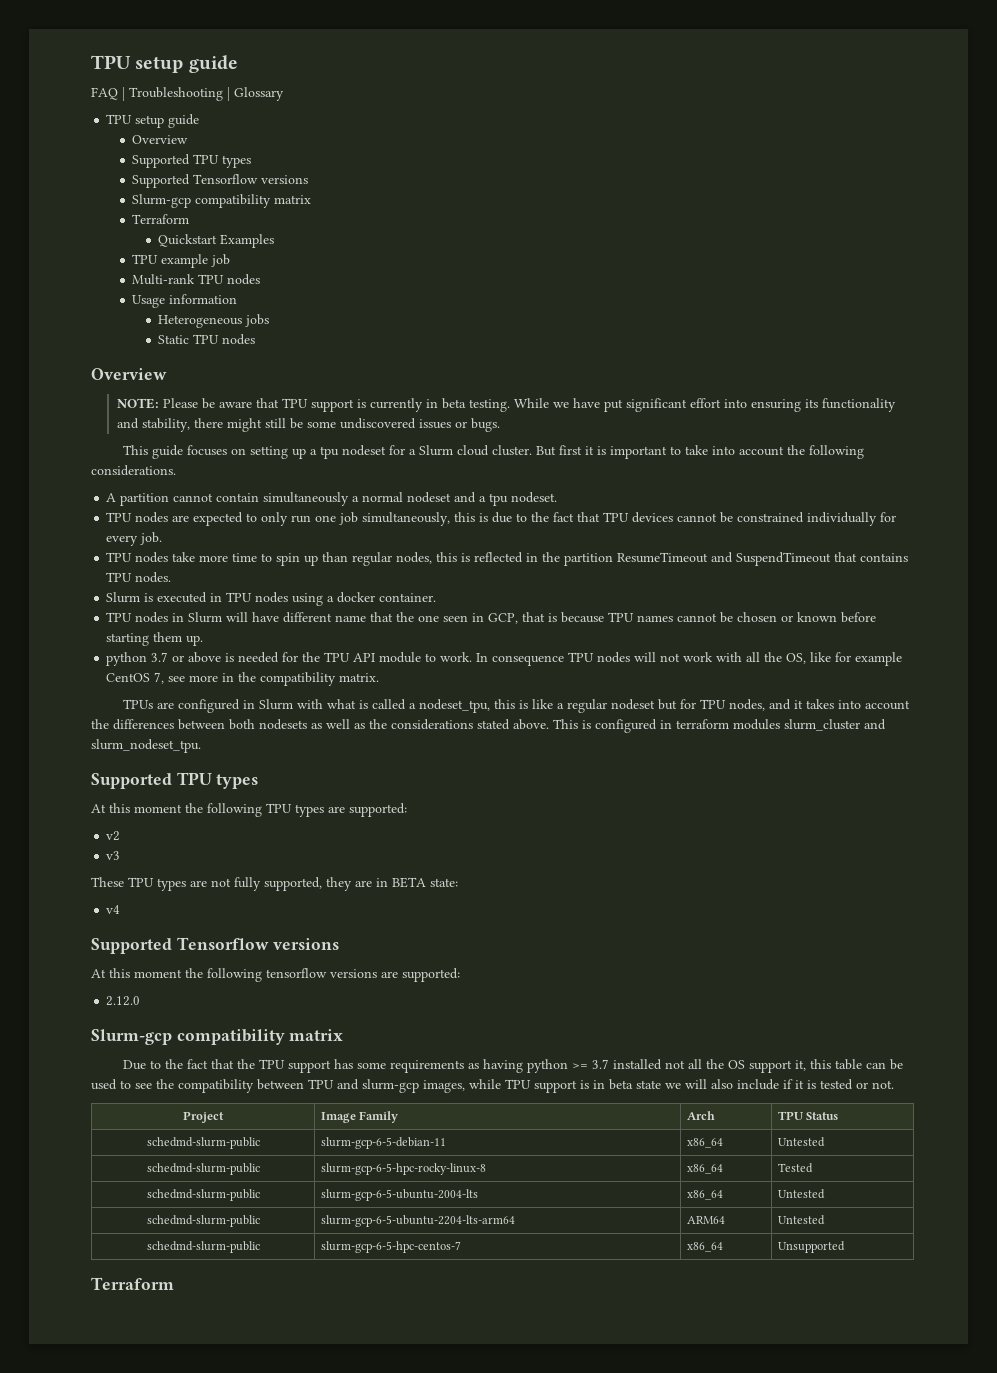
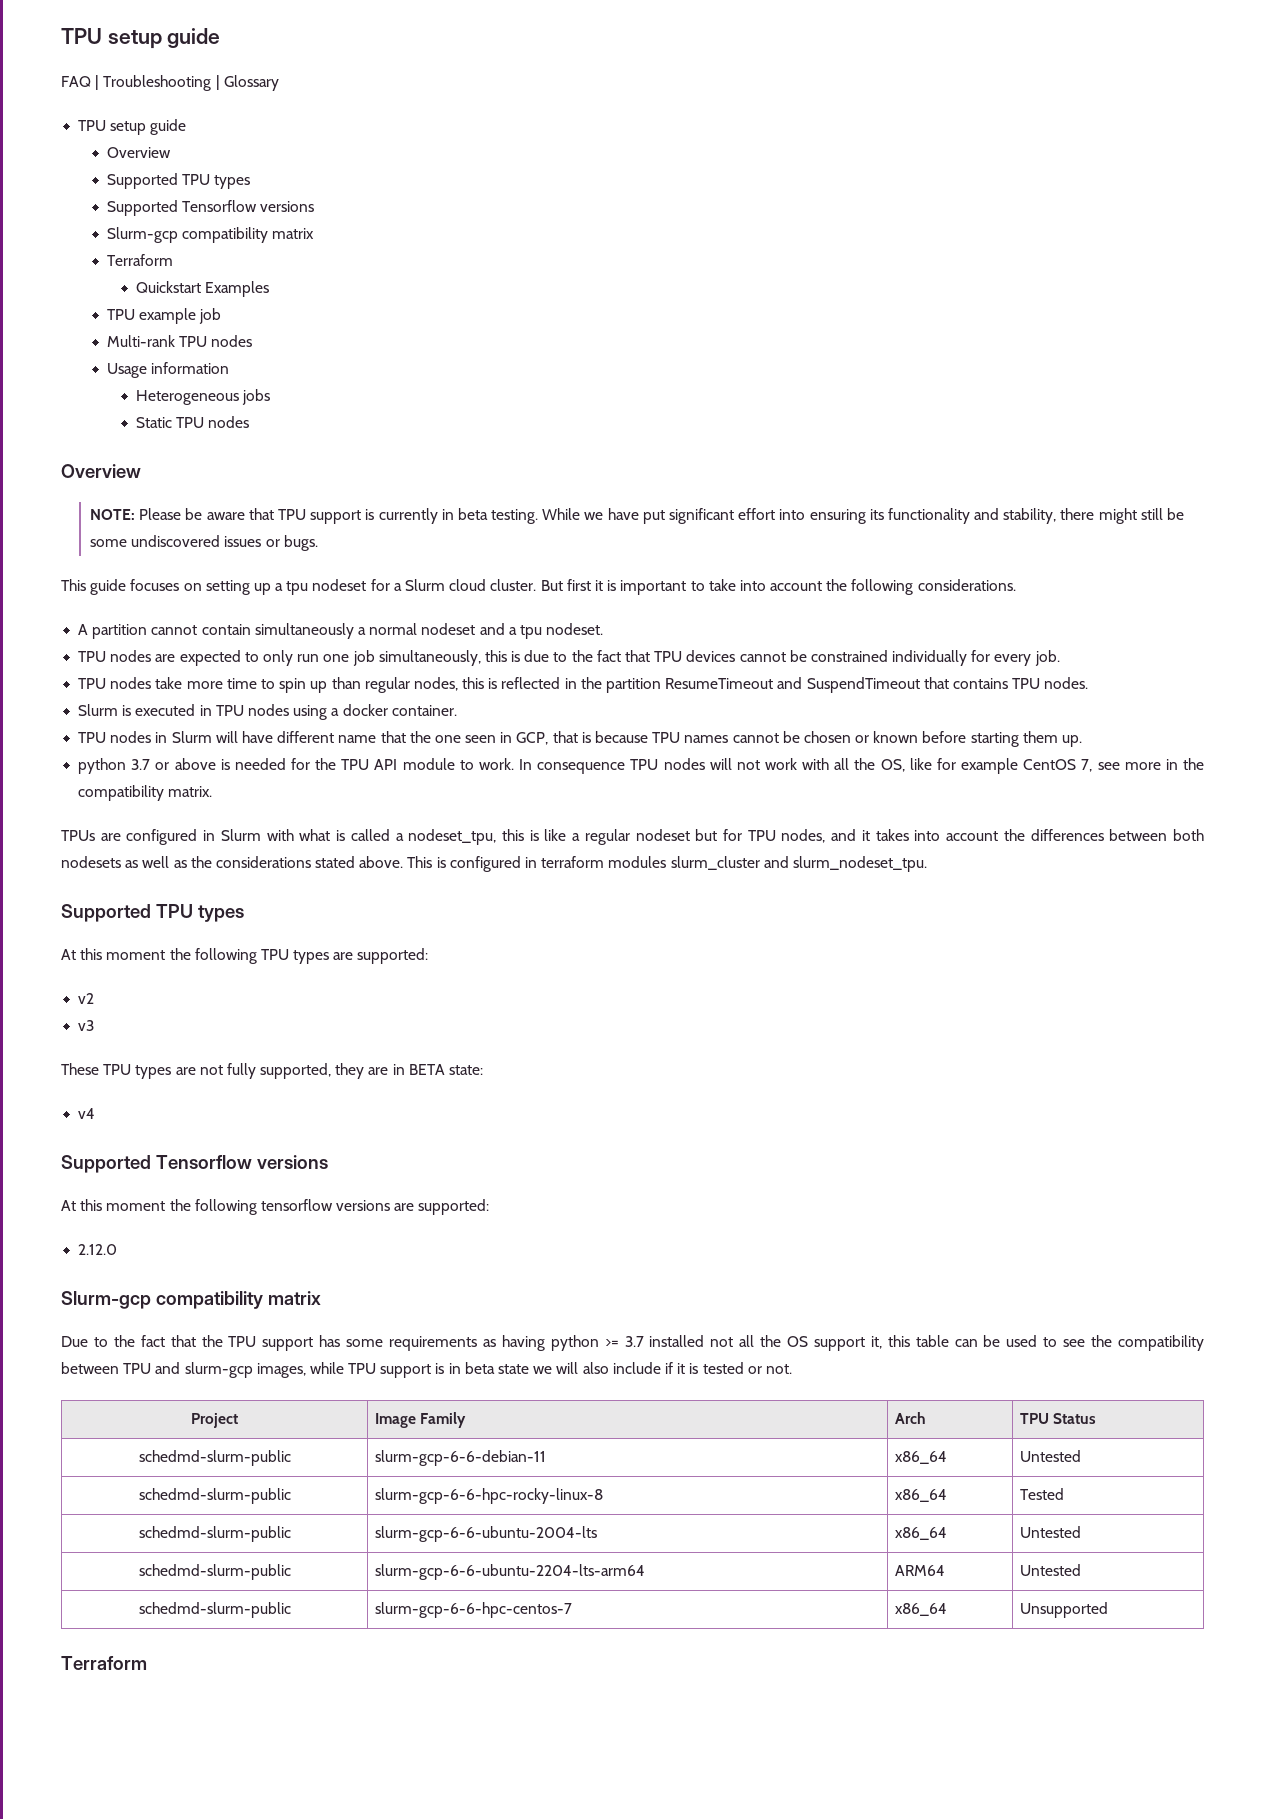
- schedmd-slurm-public | slurm-gcp-6-5-debian-11 | x86_64 | Untested
- schedmd-slurm-public | slurm-gcp-6-5-hpc-rocky-linux-8 | x86_64 | Tested
+ schedmd-slurm-public | slurm-gcp-6-6-debian-11 | x86_64 | Untested
+ schedmd-slurm-public | slurm-gcp-6-6-hpc-rocky-linux-8 | x86_64 | Tested
- schedmd-slurm-public | slurm-gcp-6-5-ubuntu-2004-lts | x86_64 | Untested
- schedmd-slurm-public | slurm-gcp-6-5-ubuntu-2204-lts-arm64 | ARM64 | Untested
+ schedmd-slurm-public | slurm-gcp-6-6-ubuntu-2004-lts | x86_64 | Untested
+ schedmd-slurm-public | slurm-gcp-6-6-ubuntu-2204-lts-arm64 | ARM64 | Untested
- schedmd-slurm-public | slurm-gcp-6-5-hpc-centos-7 | x86_64 | Unsupported
+ schedmd-slurm-public | slurm-gcp-6-6-hpc-centos-7 | x86_64 | Unsupported

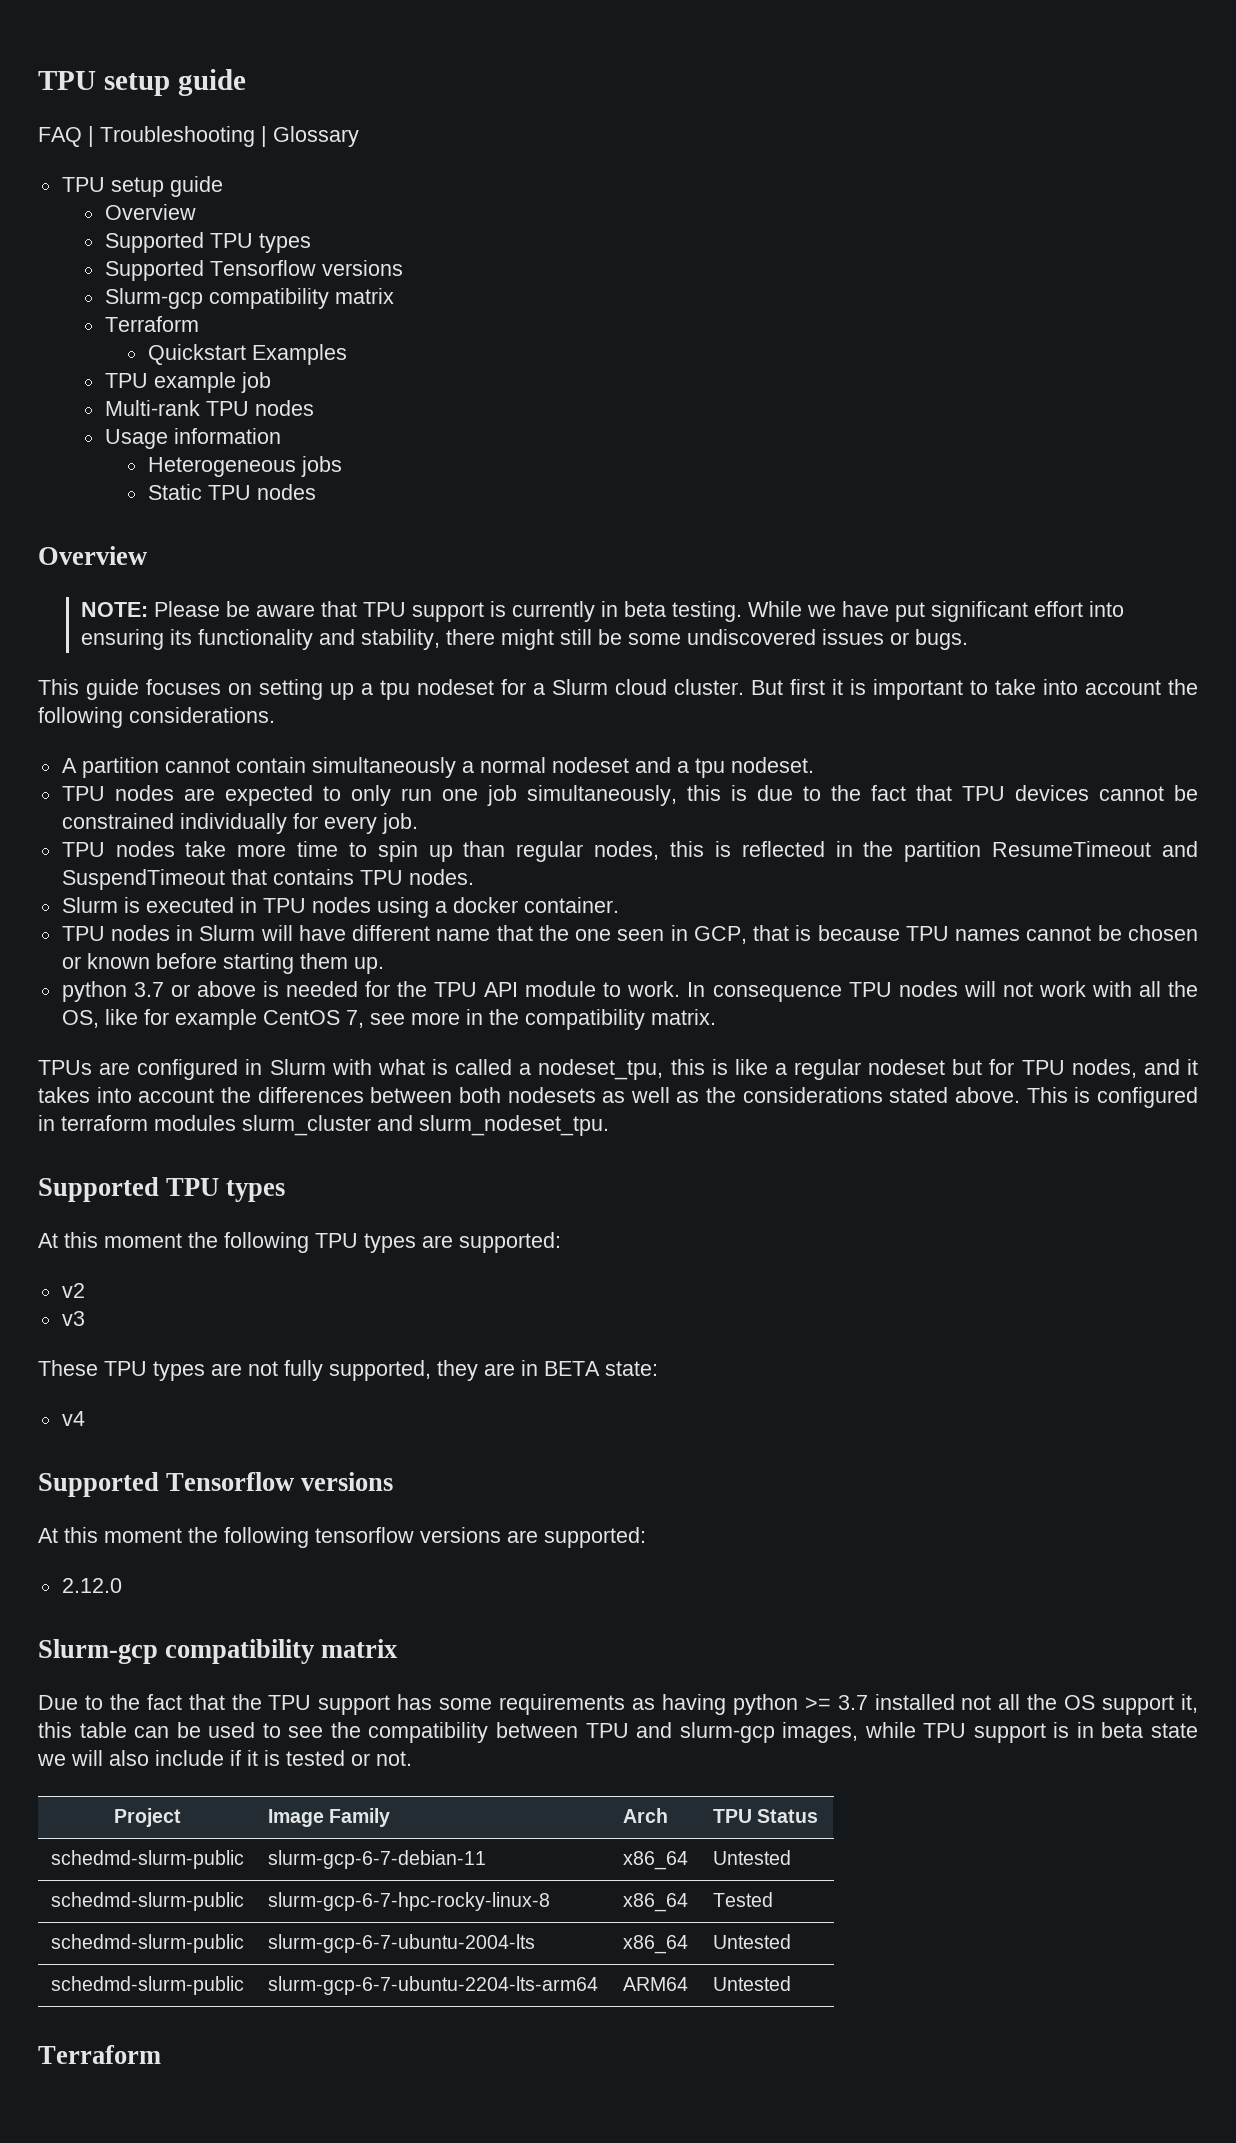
- schedmd-slurm-public | slurm-gcp-6-6-debian-11 | x86_64 | Untested
- schedmd-slurm-public | slurm-gcp-6-6-hpc-rocky-linux-8 | x86_64 | Tested
+ schedmd-slurm-public | slurm-gcp-6-7-debian-11 | x86_64 | Untested
+ schedmd-slurm-public | slurm-gcp-6-7-hpc-rocky-linux-8 | x86_64 | Tested
- schedmd-slurm-public | slurm-gcp-6-6-ubuntu-2004-lts | x86_64 | Untested
- schedmd-slurm-public | slurm-gcp-6-6-ubuntu-2204-lts-arm64 | ARM64 | Untested
+ schedmd-slurm-public | slurm-gcp-6-7-ubuntu-2004-lts | x86_64 | Untested
+ schedmd-slurm-public | slurm-gcp-6-7-ubuntu-2204-lts-arm64 | ARM64 | Untested
- schedmd-slurm-public | slurm-gcp-6-6-hpc-centos-7 | x86_64 | Unsupported

